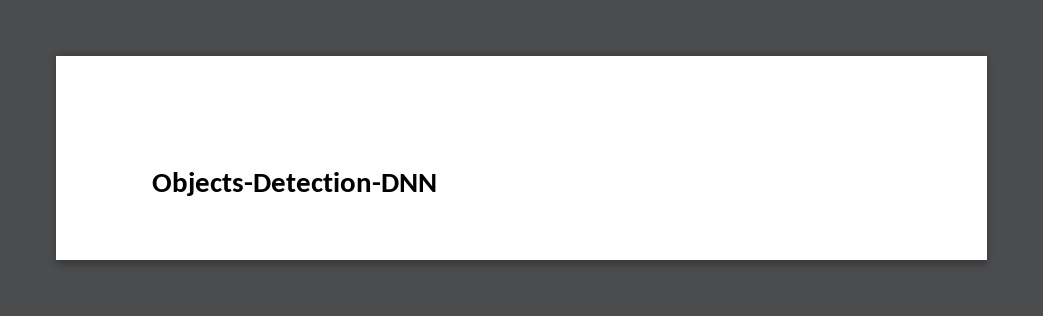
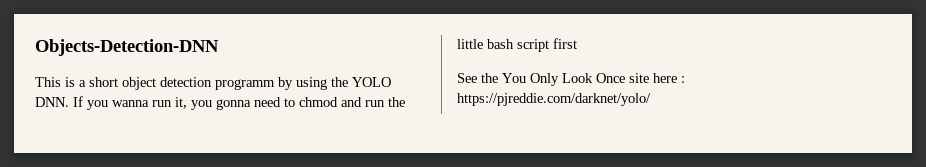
+ This is a short object detection programm by using the YOLO DNN. If you wanna run it, you gonna need to chmod and run the little bash script first
+ See the You Only Look Once site here : https://pjreddie.com/darknet/yolo/

